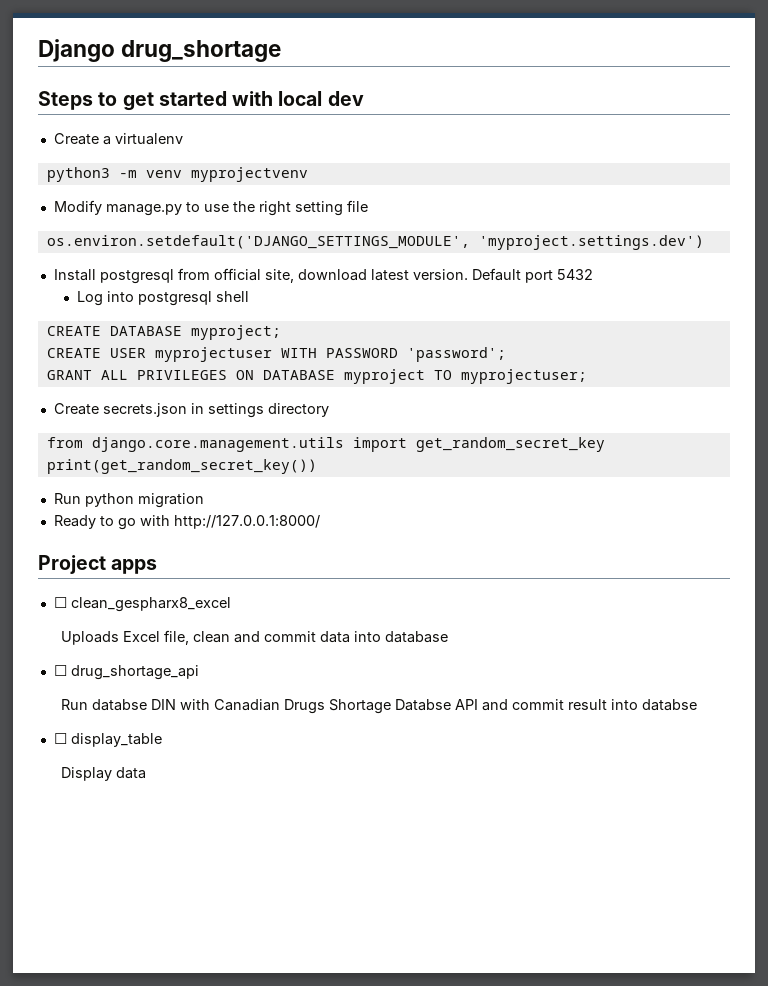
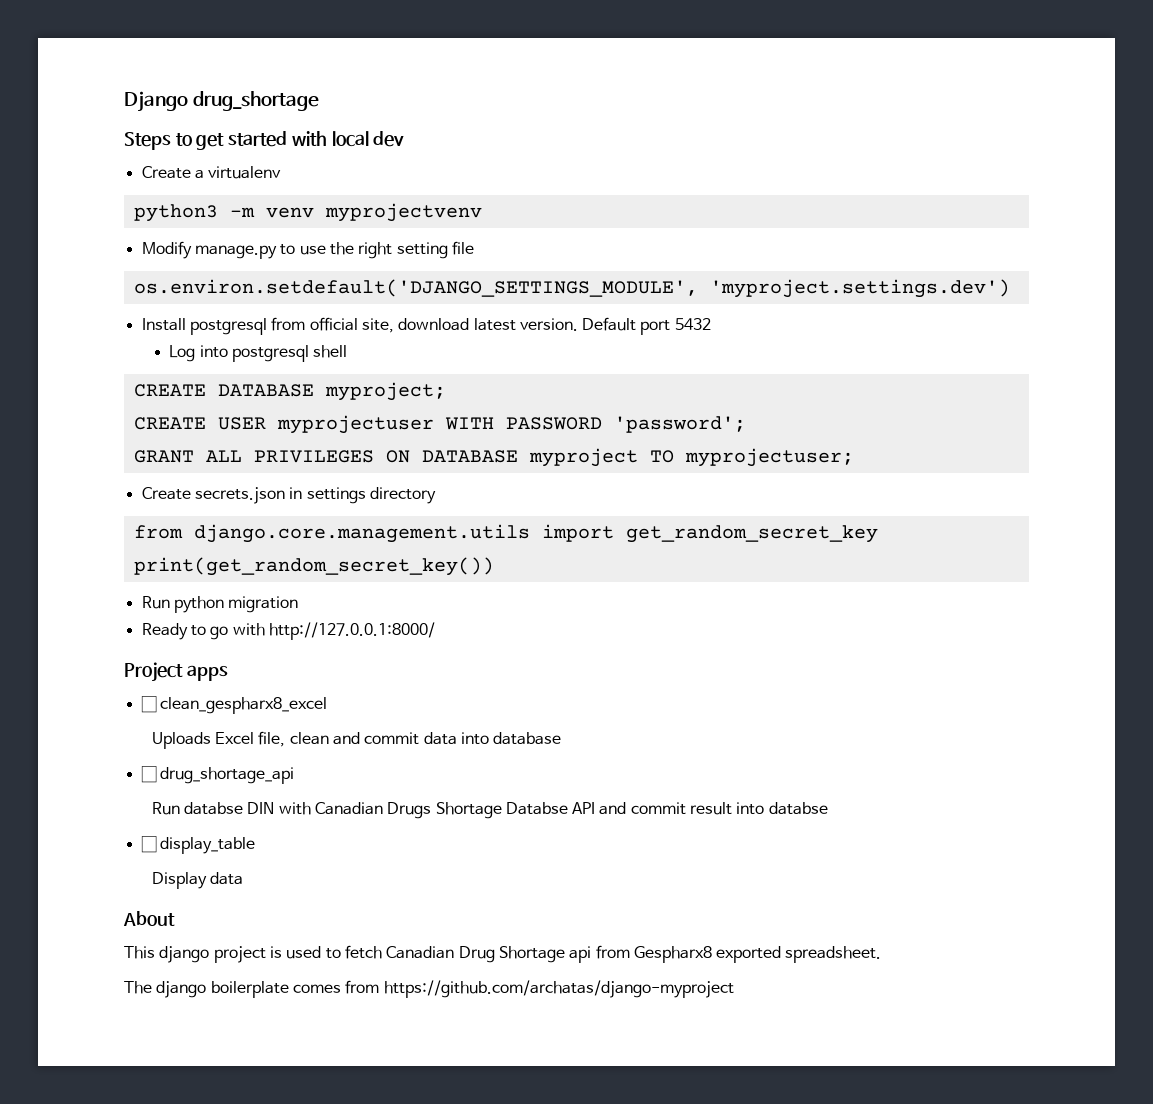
+ About
+ This django project is used to fetch Canadian Drug Shortage api from Gespharx8 exported spreadsheet.
+ The django boilerplate comes from https://github.com/archatas/django-myproject

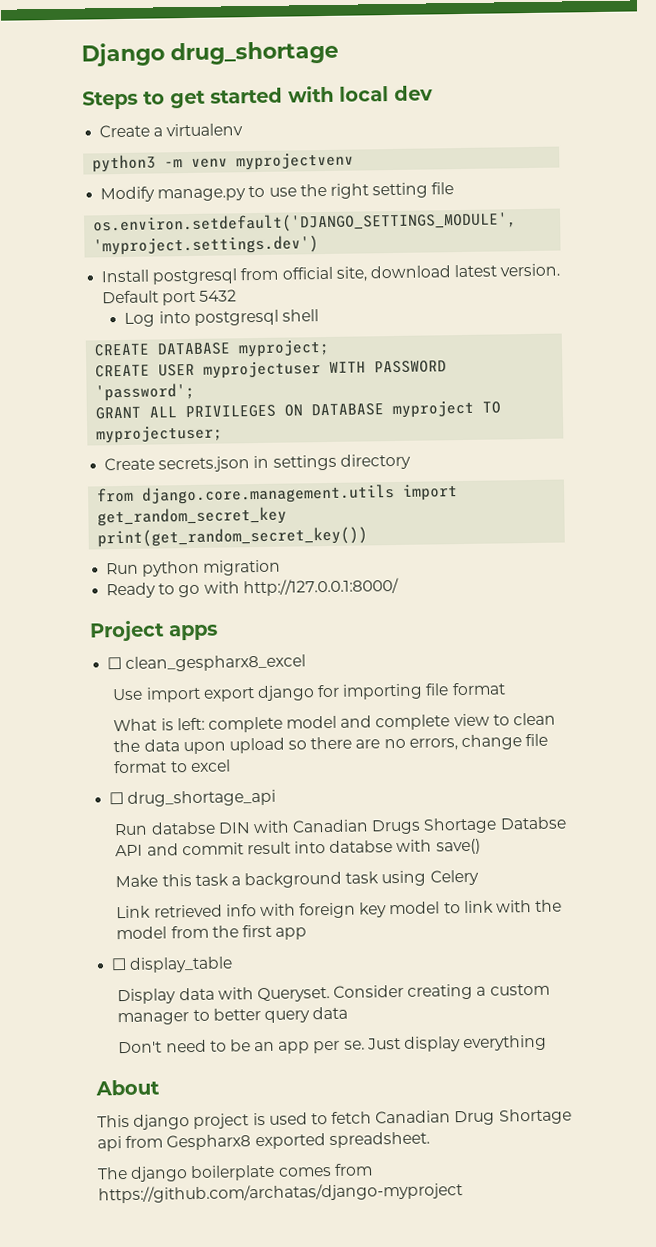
- Uploads Excel file, clean and commit data into database
+ Use import export django for importing file format
+ What is left: complete model and complete view to clean the data upon upload so there are no errors, change file format to excel
- Run databse DIN with Canadian Drugs Shortage Databse API and commit result into databse
+ Run databse DIN with Canadian Drugs Shortage Databse API and commit result into databse with save()
+ Make this task a background task using Celery
+ Link retrieved info with foreign key model to link with the model from the first app
  ☐ display_table
- Display data
+ Display data with Queryset. Consider creating a custom manager to better query data
+ Don't need to be an app per se. Just display everything

